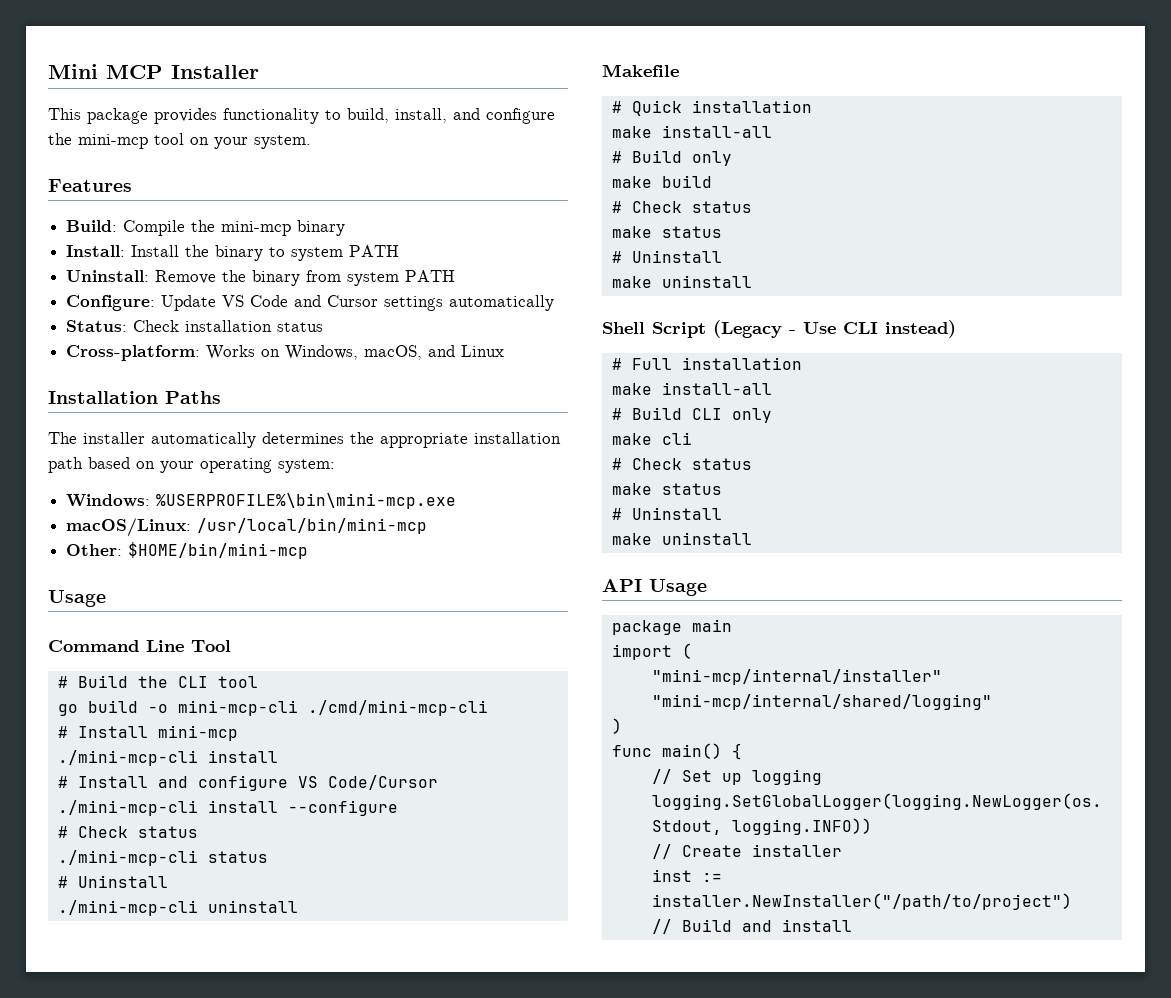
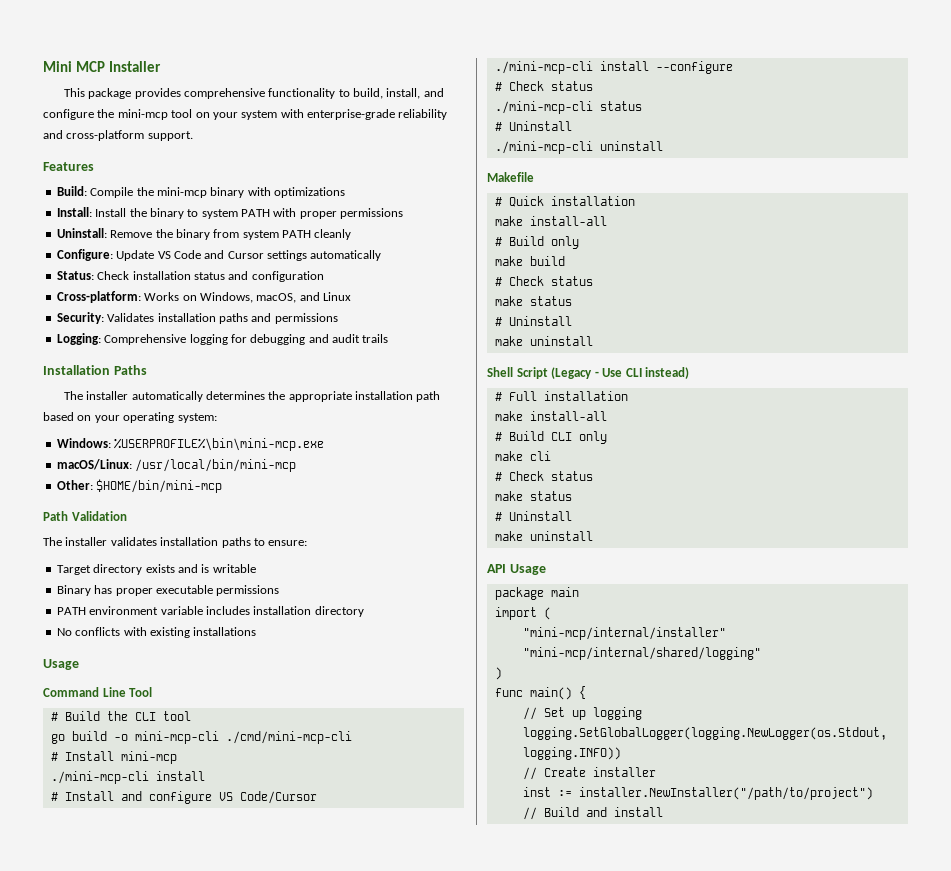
- This package provides functionality to build, install, and configure the mini-mcp tool on your system.
+ This package provides comprehensive functionality to build, install, and configure the mini-mcp tool on your system with enterprise-grade reliability and cross-platform support.
- Build: Compile the mini-mcp binary
+ Build: Compile the mini-mcp binary with optimizations
- Install: Install the binary to system PATH
+ Install: Install the binary to system PATH with proper permissions
- Uninstall: Remove the binary from system PATH
+ Uninstall: Remove the binary from system PATH cleanly
- Status: Check installation status
+ Status: Check installation status and configuration
+ Security: Validates installation paths and permissions
+ Logging: Comprehensive logging for debugging and audit trails
+ Path Validation
+ The installer validates installation paths to ensure:
+ Target directory exists and is writable
+ Binary has proper executable permissions
+ PATH environment variable includes installation directory
+ No conflicts with existing installations

